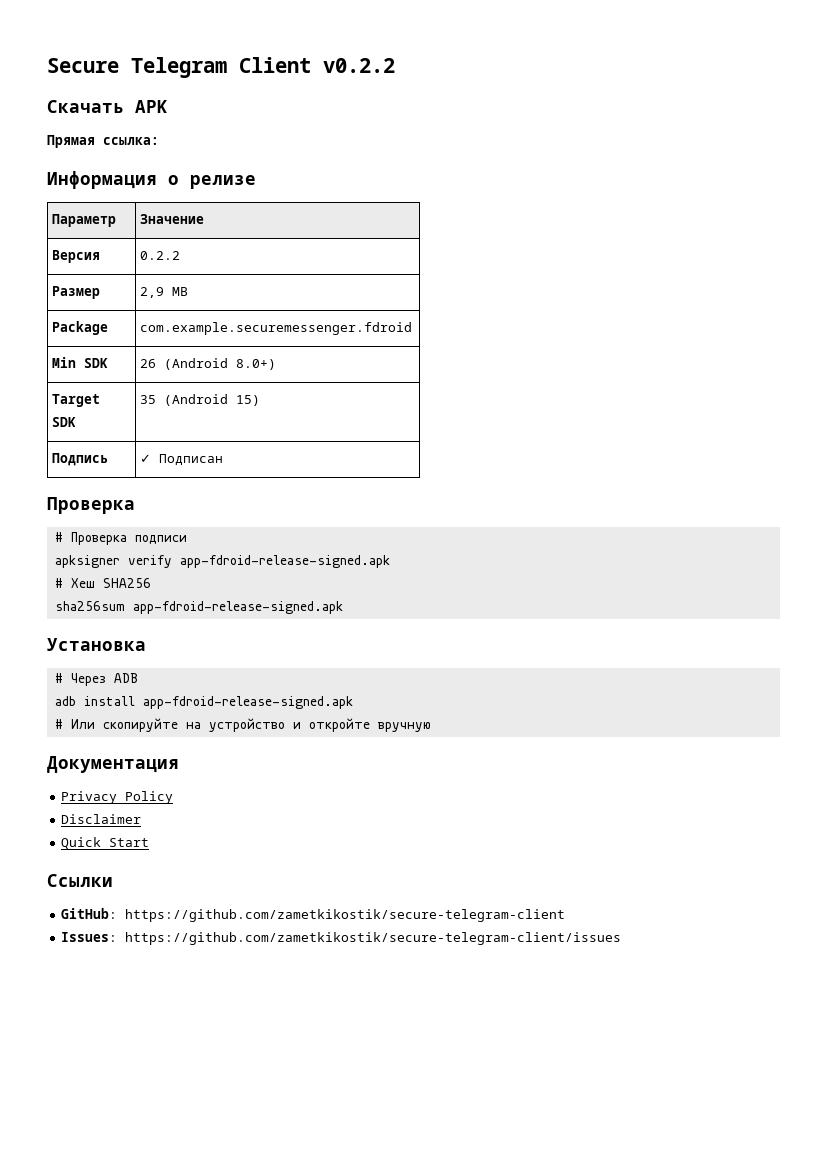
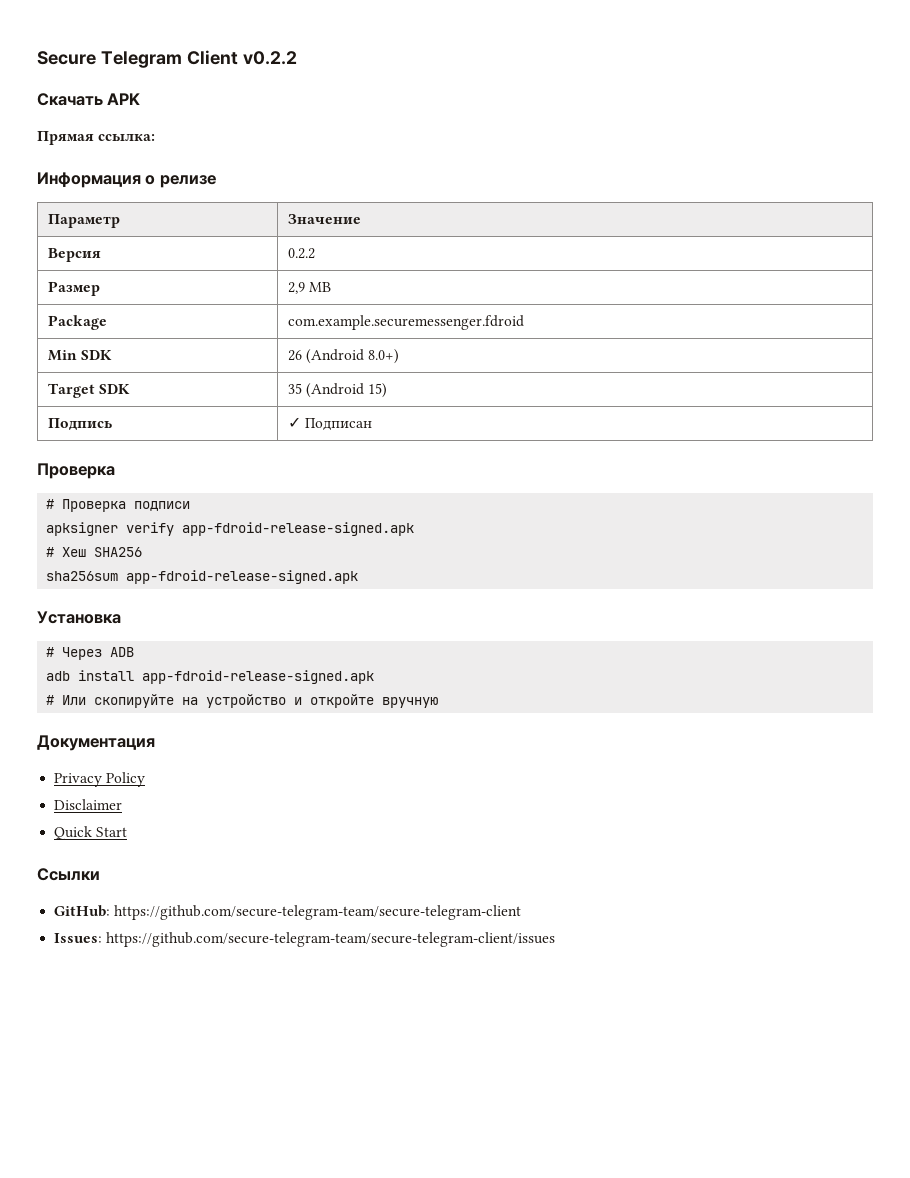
- GitHub: https://github.com/zametkikostik/secure-telegram-client
+ GitHub: https://github.com/secure-telegram-team/secure-telegram-client
- Issues: https://github.com/zametkikostik/secure-telegram-client/issues
+ Issues: https://github.com/secure-telegram-team/secure-telegram-client/issues

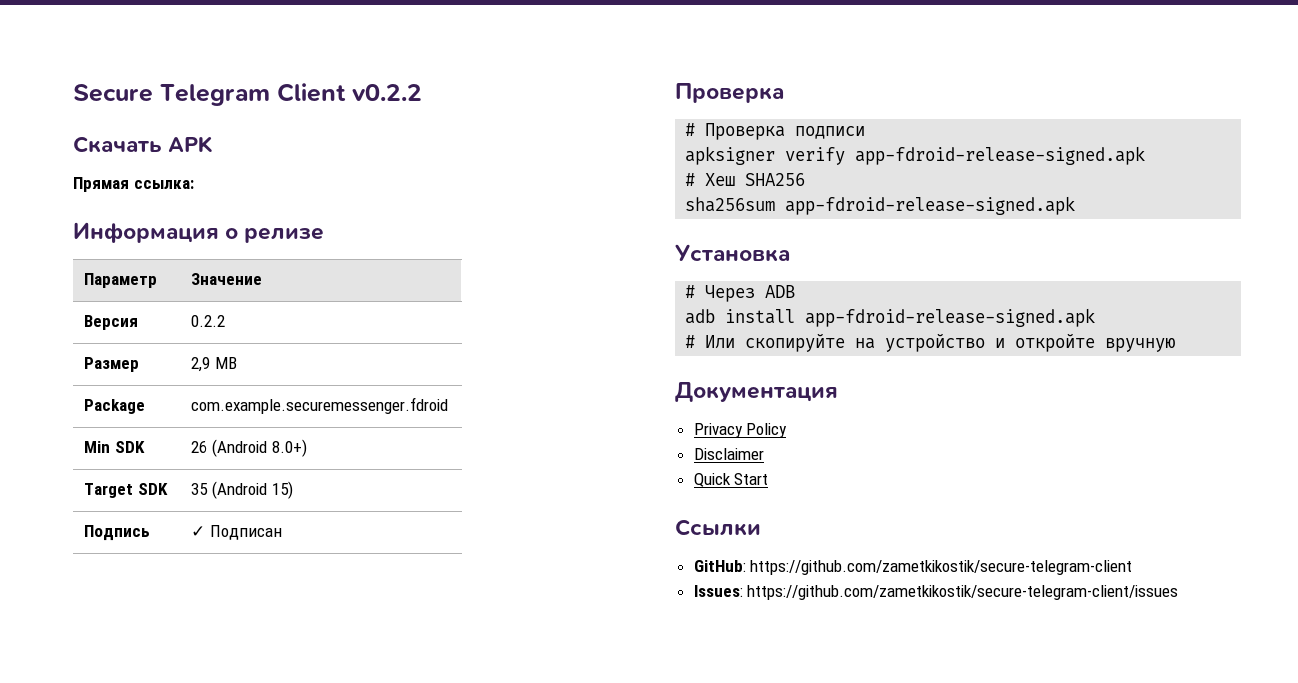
- GitHub: https://github.com/secure-telegram-team/secure-telegram-client
+ GitHub: https://github.com/zametkikostik/secure-telegram-client
- Issues: https://github.com/secure-telegram-team/secure-telegram-client/issues
+ Issues: https://github.com/zametkikostik/secure-telegram-client/issues

